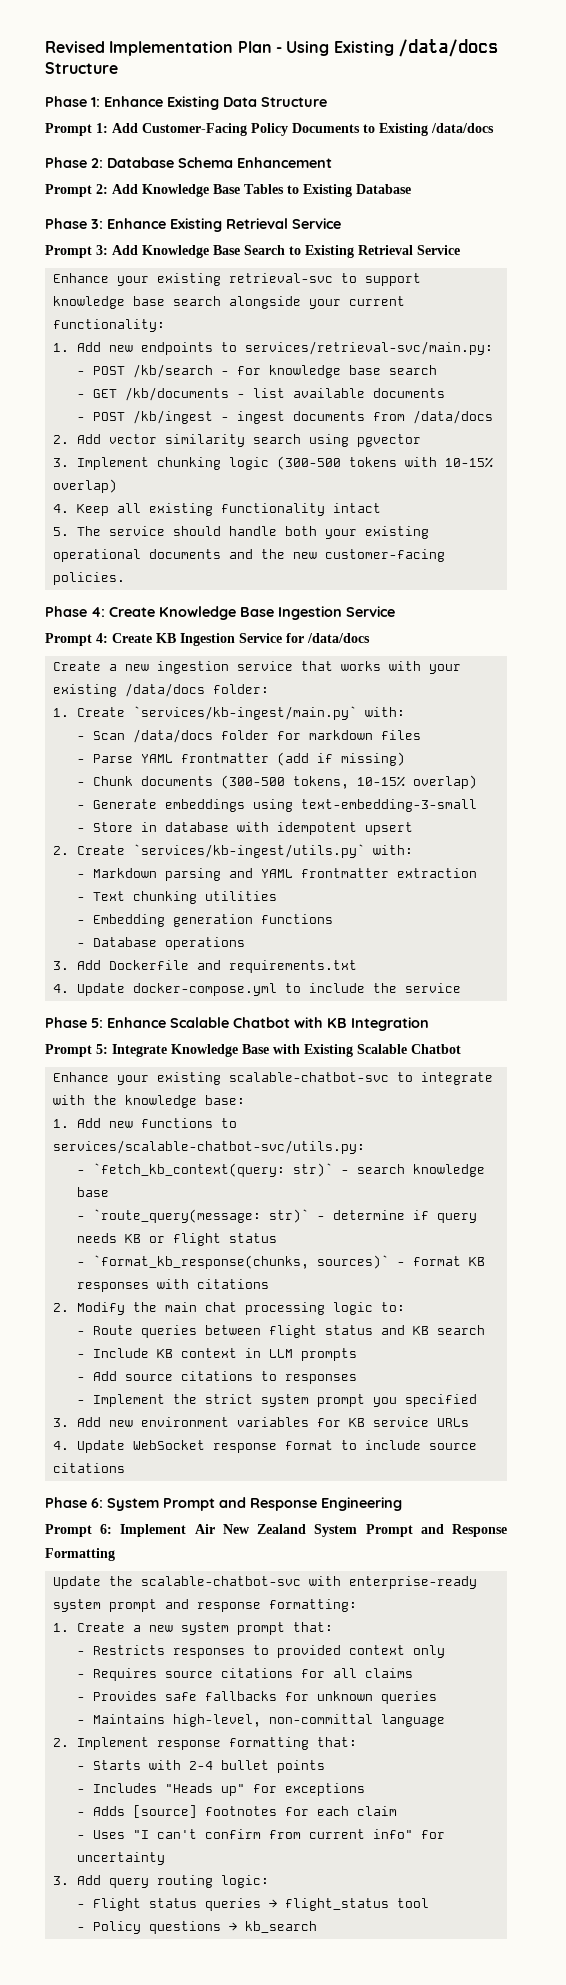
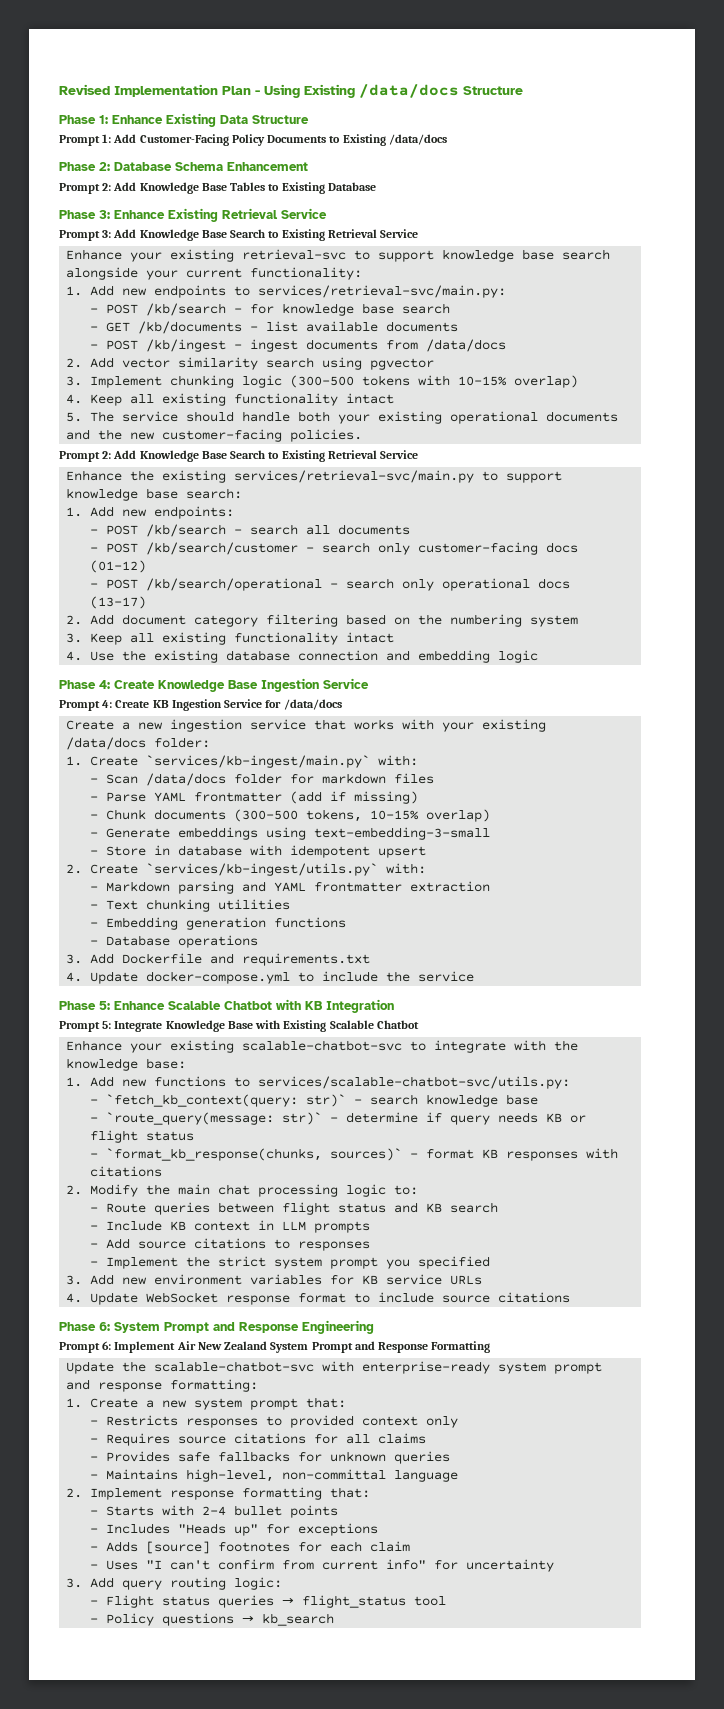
+ Prompt 2: Add Knowledge Base Search to Existing Retrieval Service
+ Enhance the existing services/retrieval-svc/main.py to support knowledge base search:
+ 1. Add new endpoints:
+ - POST /kb/search - search all documents
+ - POST /kb/search/customer - search only customer-facing docs (01-12)
+ - POST /kb/search/operational - search only operational docs (13-17)
+ 2. Add document category filtering based on the numbering system
+ 3. Keep all existing functionality intact
+ 4. Use the existing database connection and embedding logic

